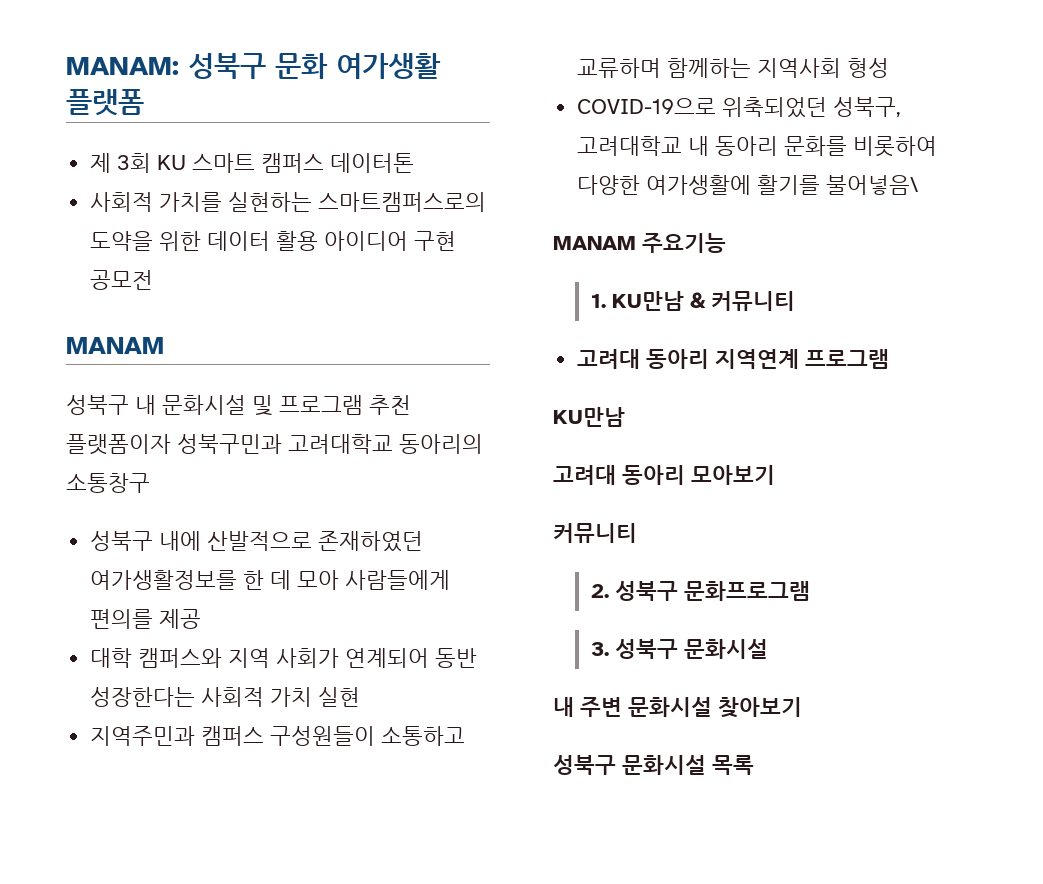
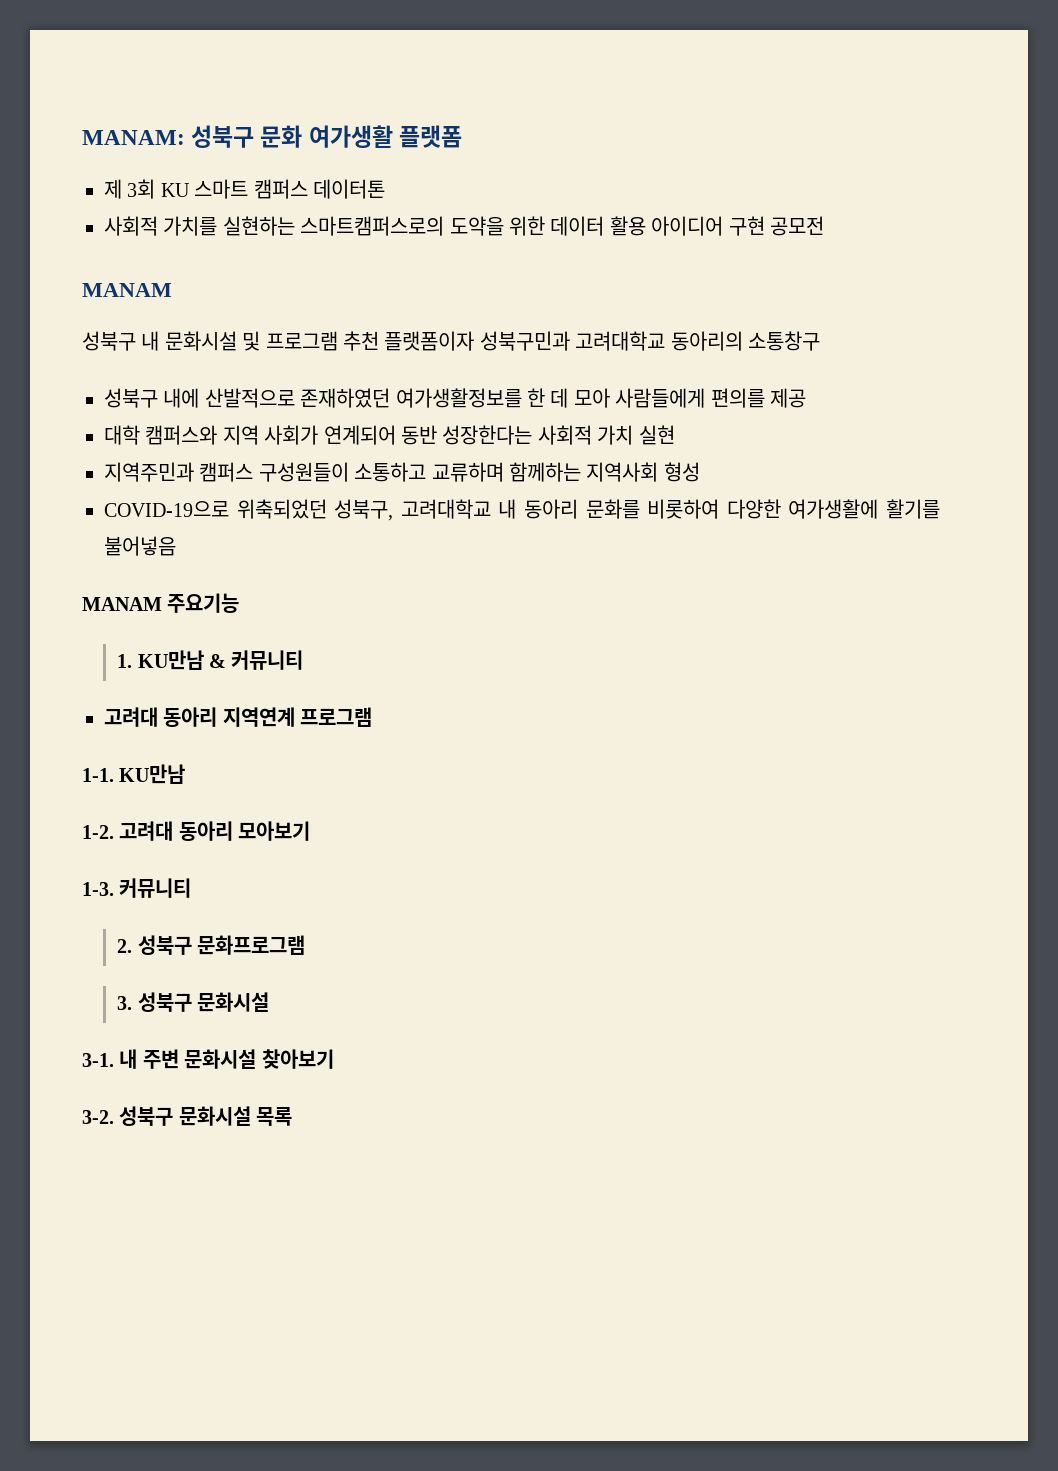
- COVID-19으로 위축되었던 성북구, 고려대학교 내 동아리 문화를 비롯하여 다양한 여가생활에 활기를 불어넣음\
+ COVID-19으로 위축되었던 성북구, 고려대학교 내 동아리 문화를 비롯하여 다양한 여가생활에 활기를 불어넣음
+ 1-1.
+ 1-2.
+ 1-3.
+ 3-1.
+ 3-2.

